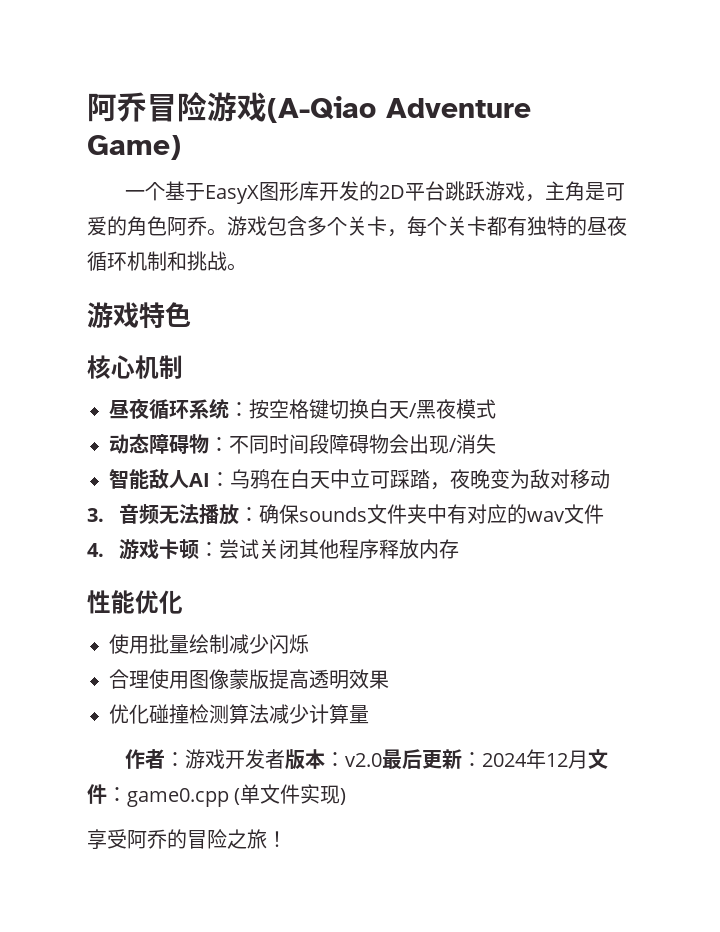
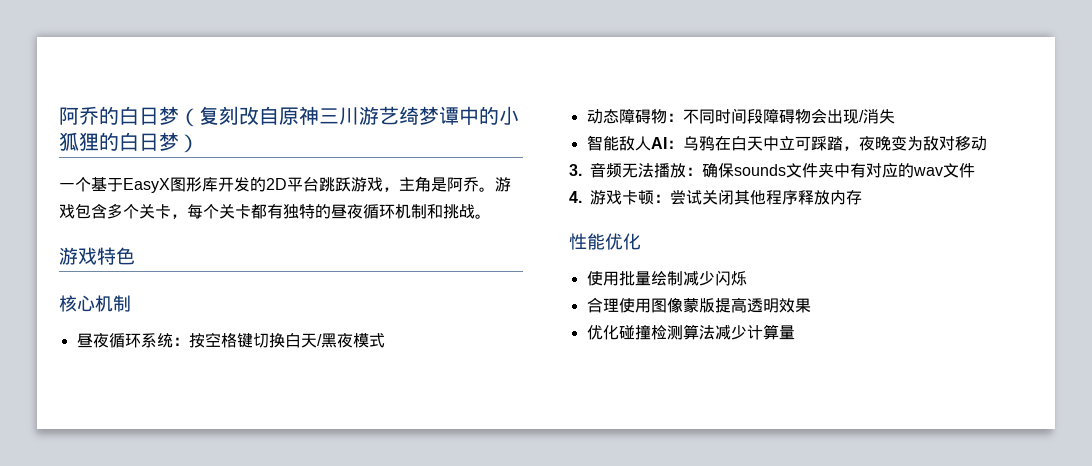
- 阿乔冒险游戏(A-Qiao Adventure Game)
+ 阿乔的白日梦（复刻改自原神三川游艺绮梦谭中的小狐狸的白日梦）
- 一个基于EasyX图形库开发的2D平台跳跃游戏，主角是可爱的角色阿乔。
+ 一个基于EasyX图形库开发的2D平台跳跃游戏，主角是阿乔。
- 作者：游戏开发者版本：v2.0最后更新：2024年12月文件：game0.cpp (单文件实现)
- 享受阿乔的冒险之旅！

